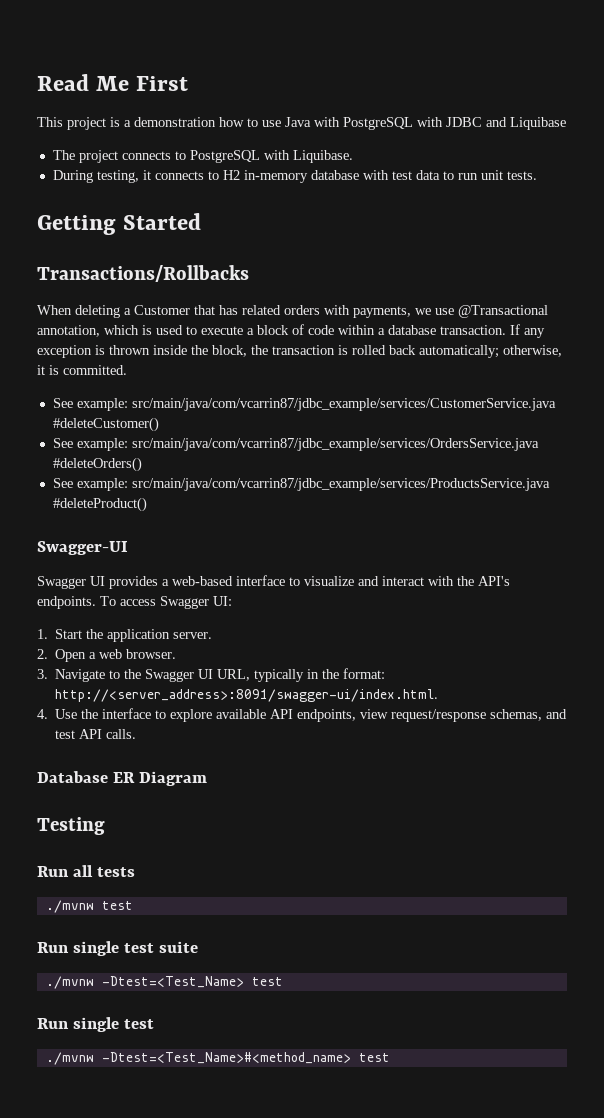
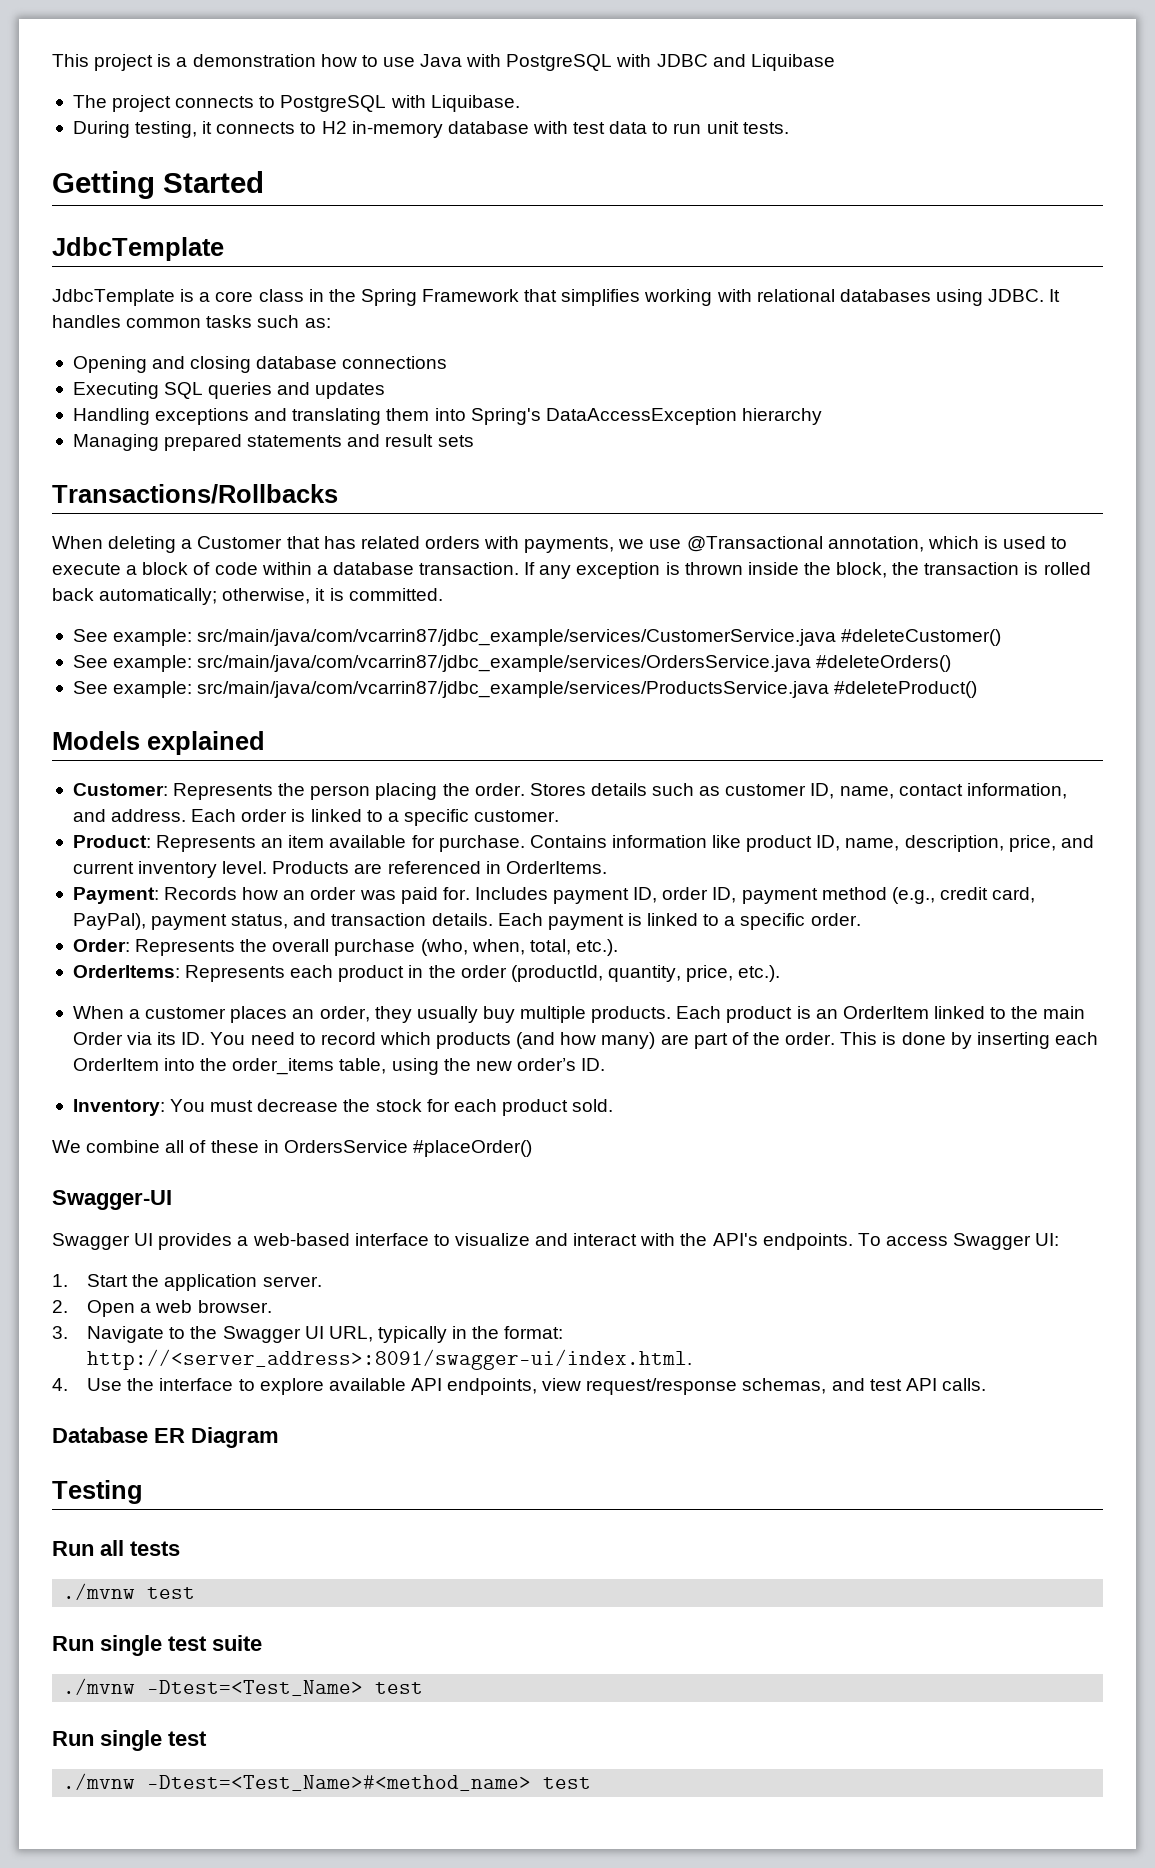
- Read Me First
  Getting Started
+ JdbcTemplate
+ JdbcTemplate is a core class in the Spring Framework that simplifies working with relational databases using JDBC. It handles common tasks such as:
+ Opening and closing database connections
+ Executing SQL queries and updates
+ Handling exceptions and translating them into Spring's DataAccessException hierarchy
+ Managing prepared statements and result sets
+ Models explained
+ Customer: Represents the person placing the order. Stores details such as customer ID, name, contact information, and address. Each order is linked to a specific customer.
+ Product: Represents an item available for purchase. Contains information like product ID, name, description, price, and current inventory level. Products are referenced in OrderItems.
+ Payment: Records how an order was paid for. Includes payment ID, order ID, payment method (e.g., credit card, PayPal), payment status, and transaction details. Each payment is linked to a specific order.
+ Order: Represents the overall purchase (who, when, total, etc.).
+ OrderItems: Represents each product in the order (productId, quantity, price, etc.).
+ When a customer places an order, they usually buy multiple products. Each product is an OrderItem linked to the main Order via its ID. You need to record which products (and how many) are part of the order. This is done by inserting each OrderItem into the order_items table, using the new order’s ID.
+ Inventory: You must decrease the stock for each product sold.
+ We combine all of these in OrdersService #placeOrder()

